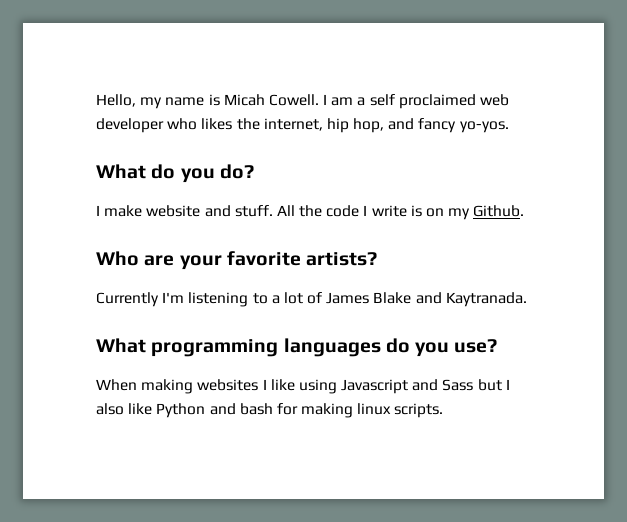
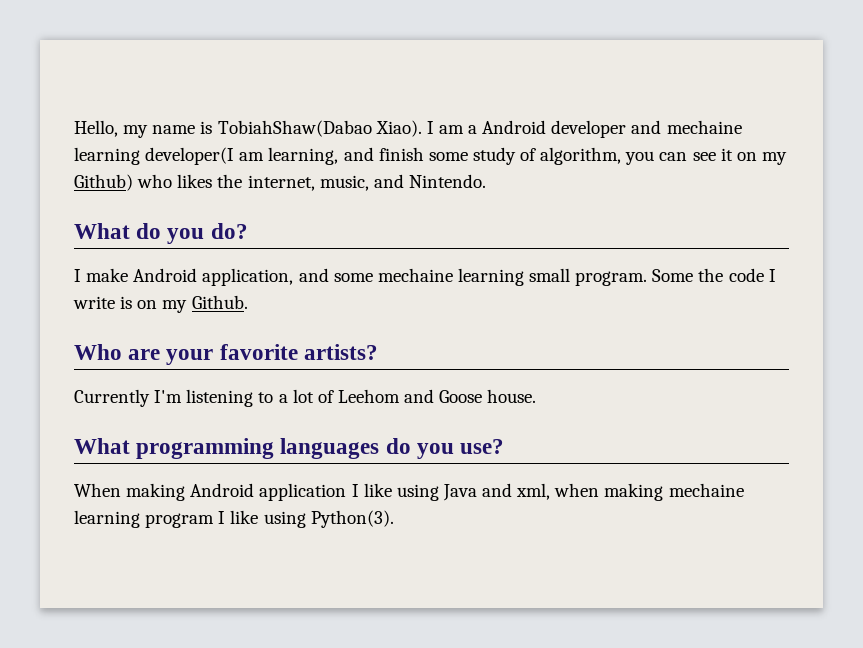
- Hello, my name is Micah Cowell.
+ Hello, my name is TobiahShaw(Dabao Xiao).
- I am a self proclaimed web developer who likes the internet, hip hop, and fancy yo-yos.
+ I am a Android developer and mechaine learning developer(I am learning, and finish some study of algorithm, you can see it on my Github) who likes the internet, music, and Nintendo.
- I make website and stuff. All the code I write is on my Github.
+ I make Android application, and some mechaine learning small program. Some the code I write is on my Github.
- Currently I'm listening to a lot of James Blake and Kaytranada.
+ Currently I'm listening to a lot of Leehom and Goose house.
- When making websites I like using Javascript and Sass but I also like Python and bash for making linux scripts.
+ When making Android application I like using Java and xml, when making mechaine learning program I like using Python(3).

